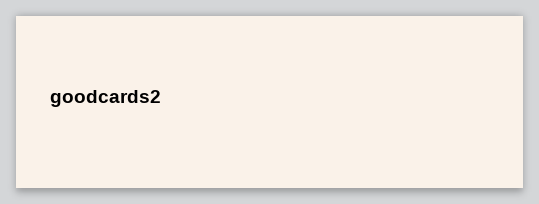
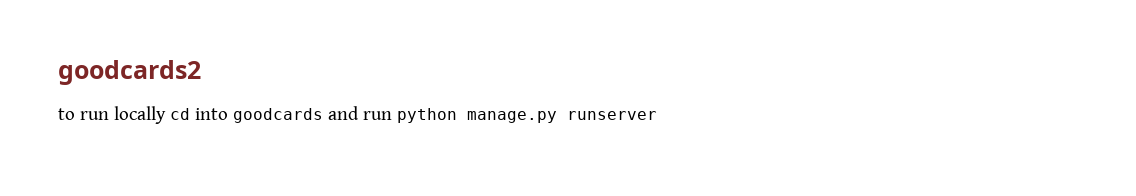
+ to run locally cd into goodcards and run python manage.py runserver

